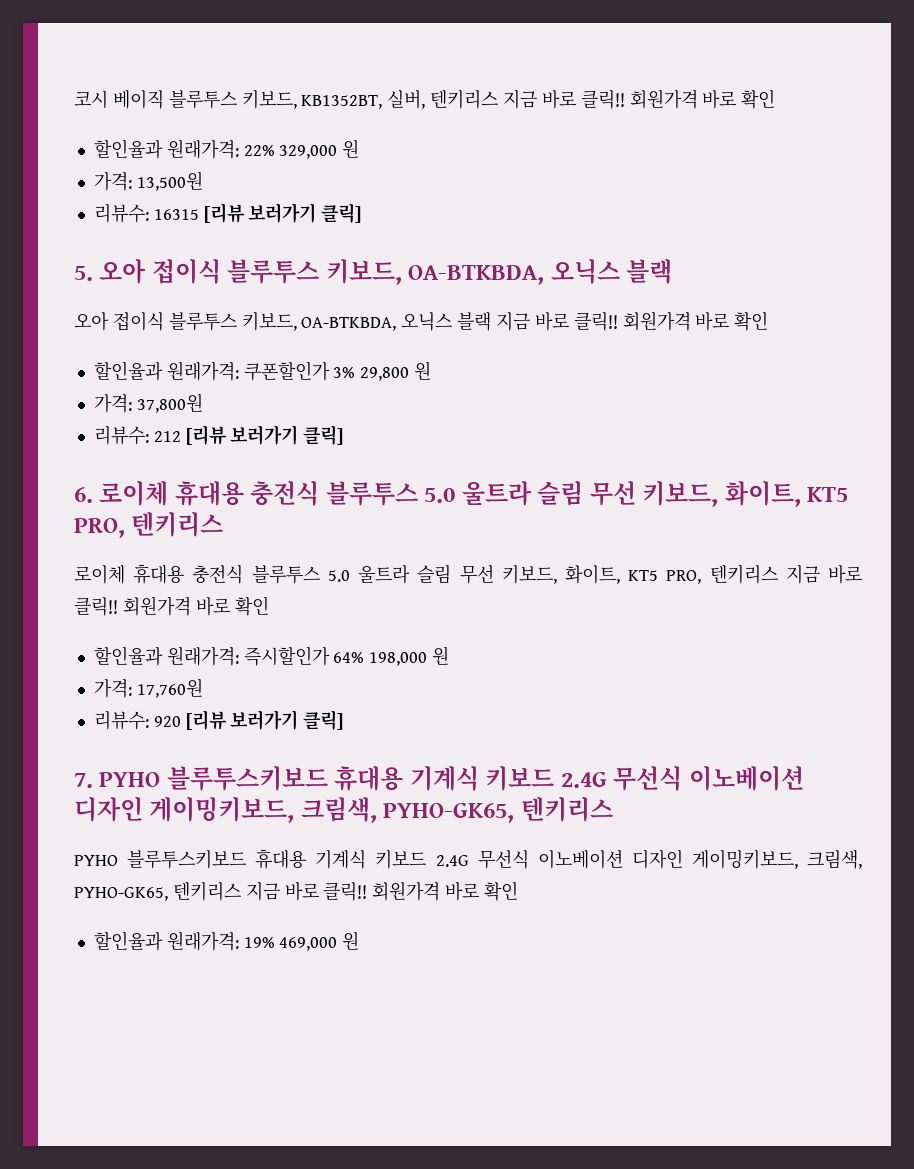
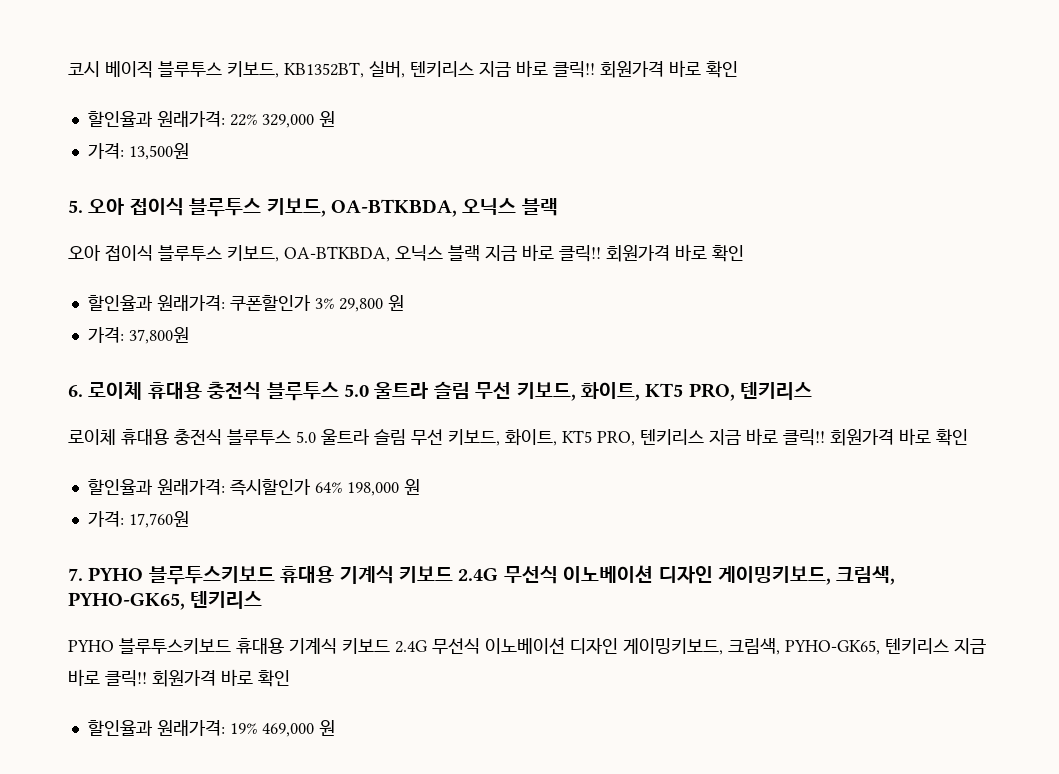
- 리뷰수: 16315 [리뷰 보러가기 클릭]
- 리뷰수: 212 [리뷰 보러가기 클릭]
- 리뷰수: 920 [리뷰 보러가기 클릭]

